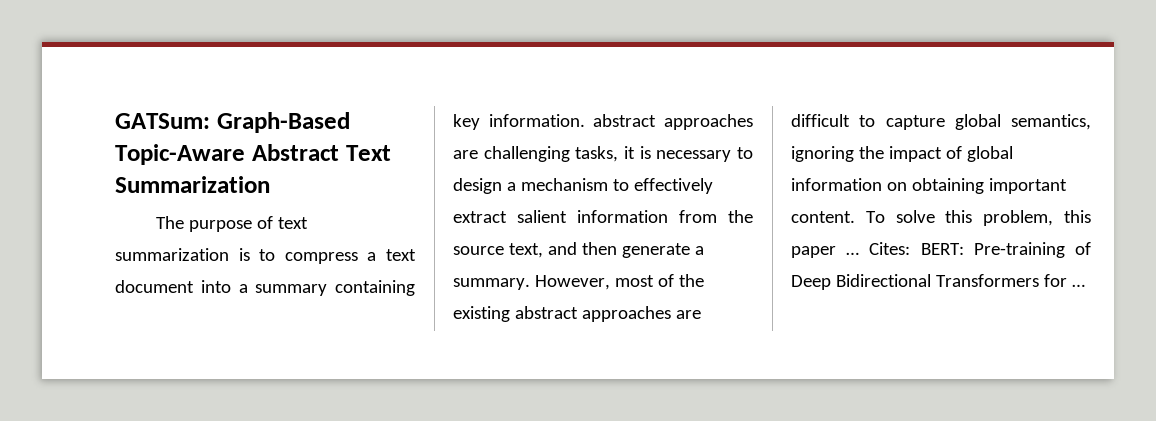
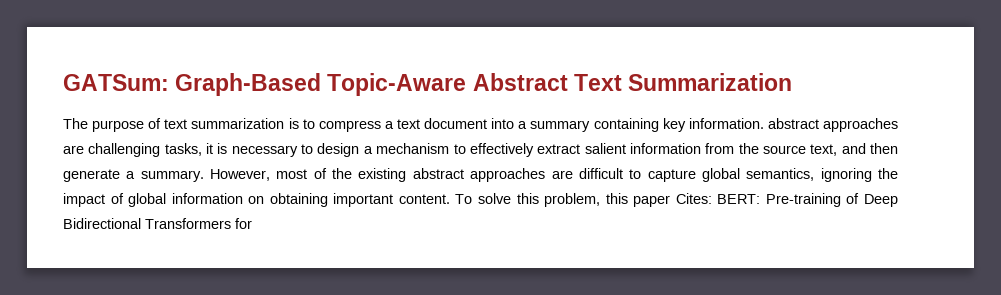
- To solve this problem, this paper … Cites: BERT: Pre-training of Deep Bidirectional Transformers for …
+ To solve this problem, this paper Cites: BERT: Pre-training of Deep Bidirectional Transformers for

